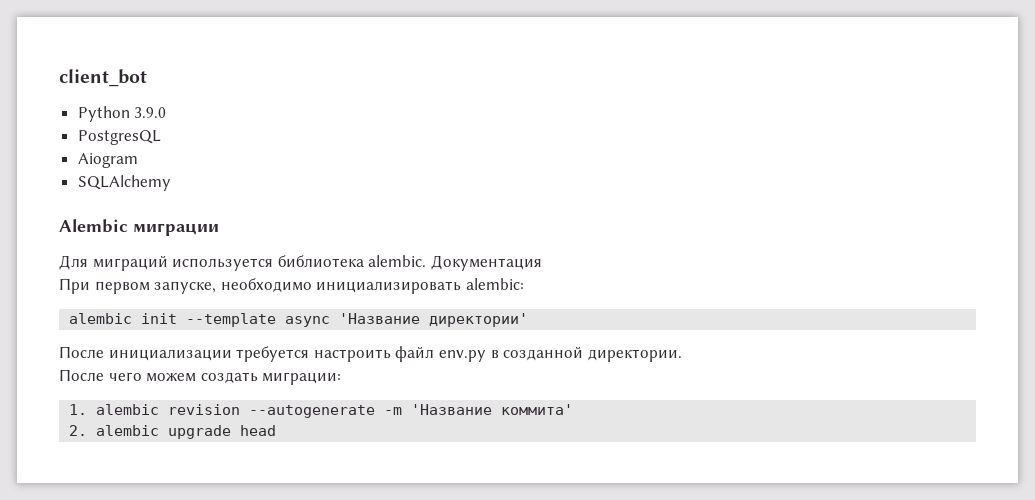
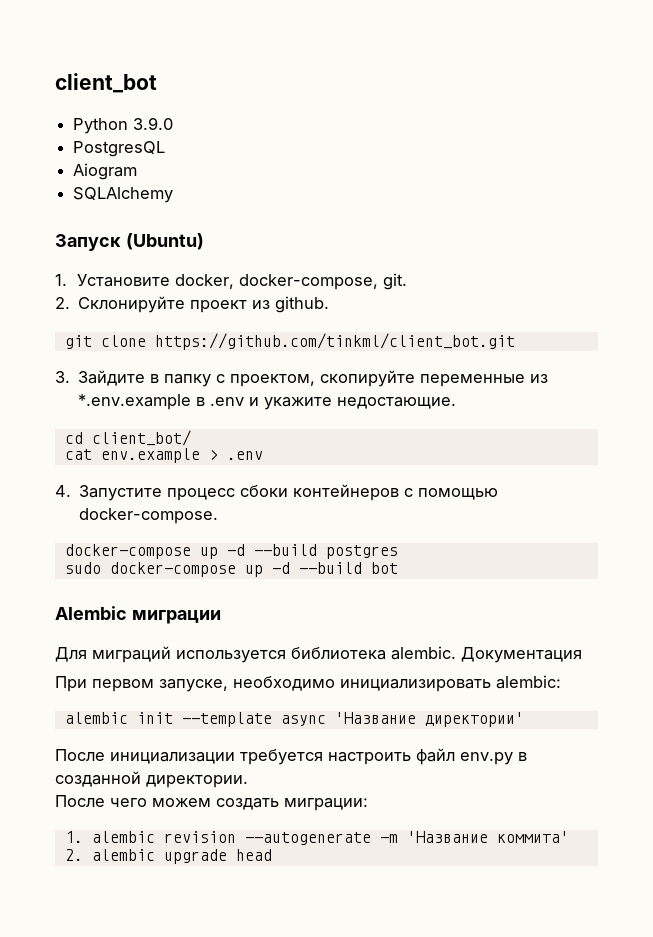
+ Запуск (Ubuntu)
+ 1. Установите docker, docker-compose, git.
+ 2. Склонируйте проект из github.
+ git clone https://github.com/tinkml/client_bot.git
+ 3. Зайдите в папку с проектом, скопируйте переменные из *.env.example в .env и укажите недостающие.
+ cd client_bot/
+ cat env.example > .env
+ 4. Запустите процесс сбоки контейнеров с помощью docker-compose.
+ docker-compose up -d --build postgres
+ sudo docker-compose up -d --build bot

